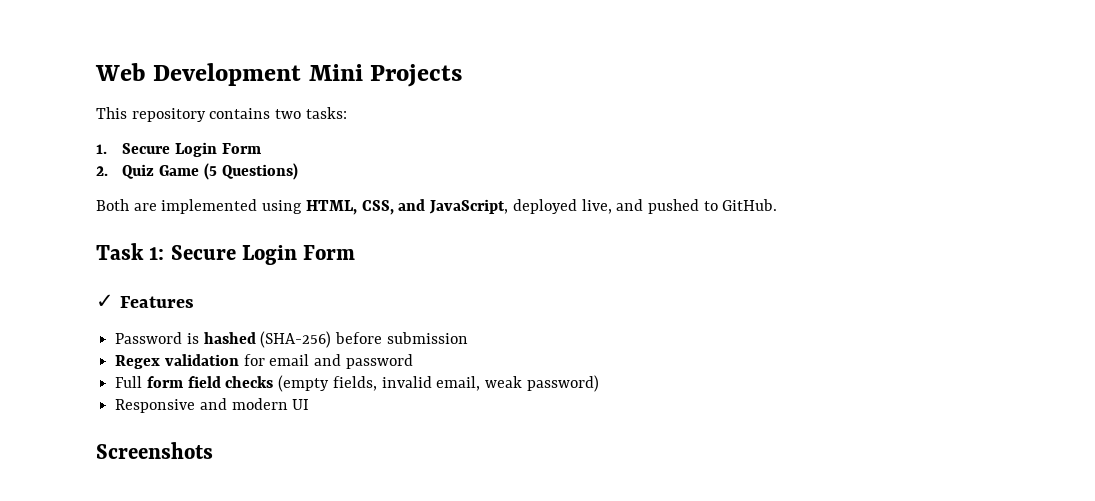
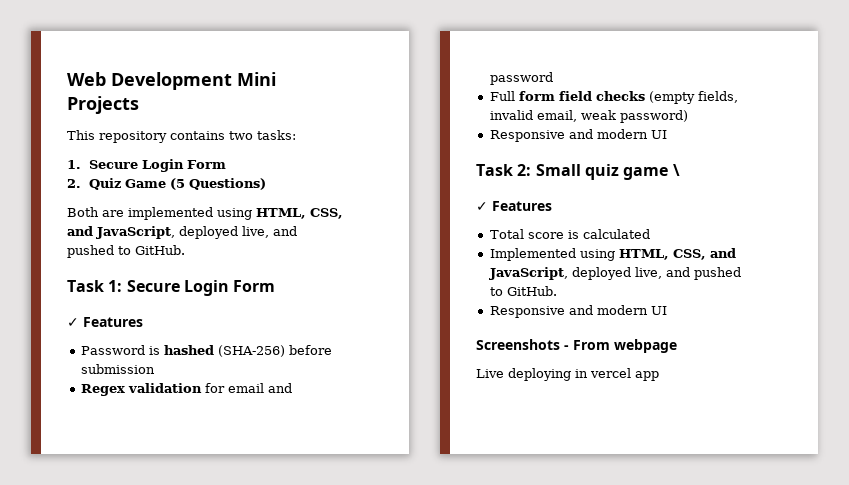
- Screenshots
+ Task 2: Small quiz game \
+ ✓ Features
+ Total score is calculated
+ Implemented using HTML, CSS, and JavaScript, deployed live, and pushed to GitHub.
+ Responsive and modern UI
+ Screenshots - From webpage
+ Live deploying in vercel app

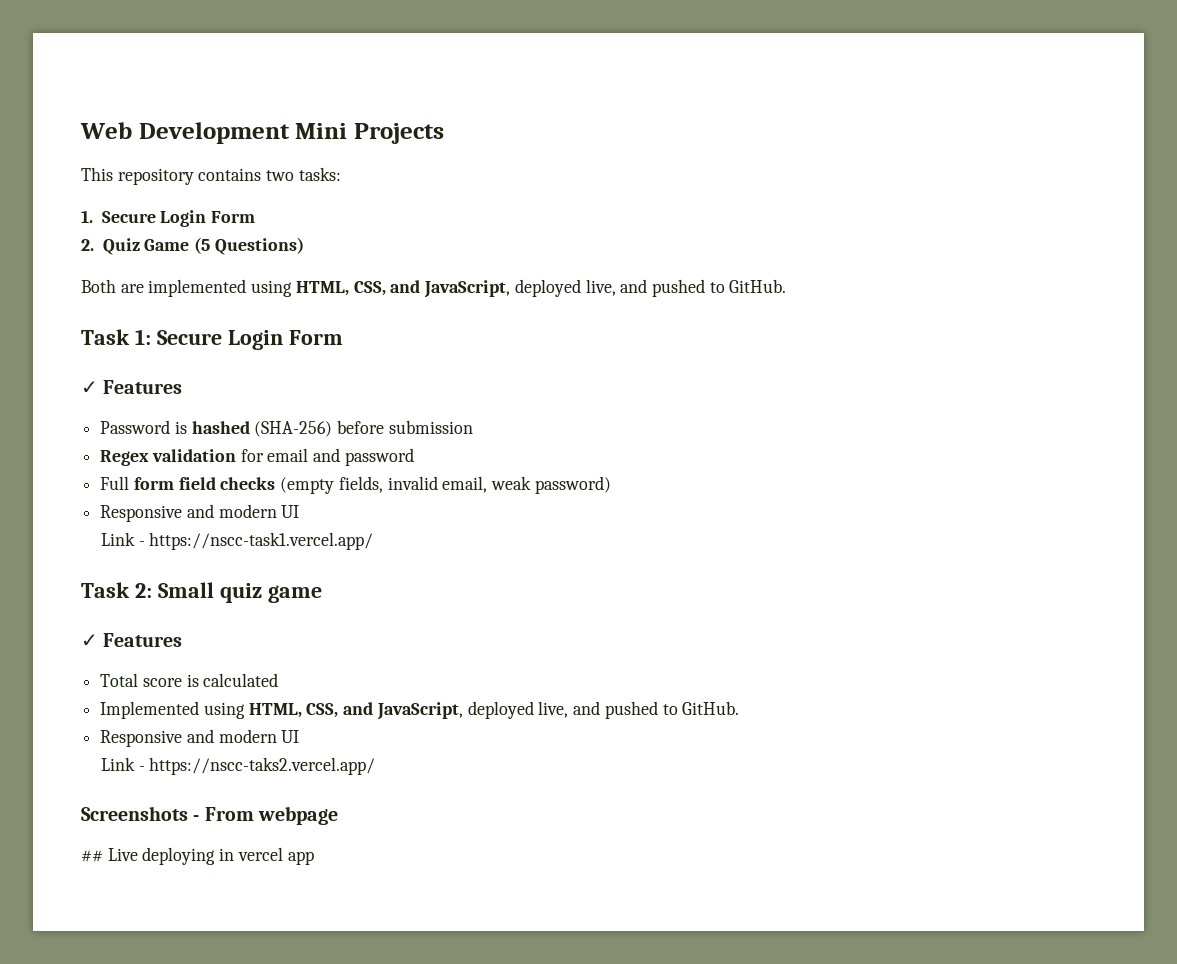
+ Link - https://nscc-task1.vercel.app/
- Task 2: Small quiz game \
+ Task 2: Small quiz game
+ Link - https://nscc-taks2.vercel.app/
- Live deploying in vercel app
+ ## Live deploying in vercel app

